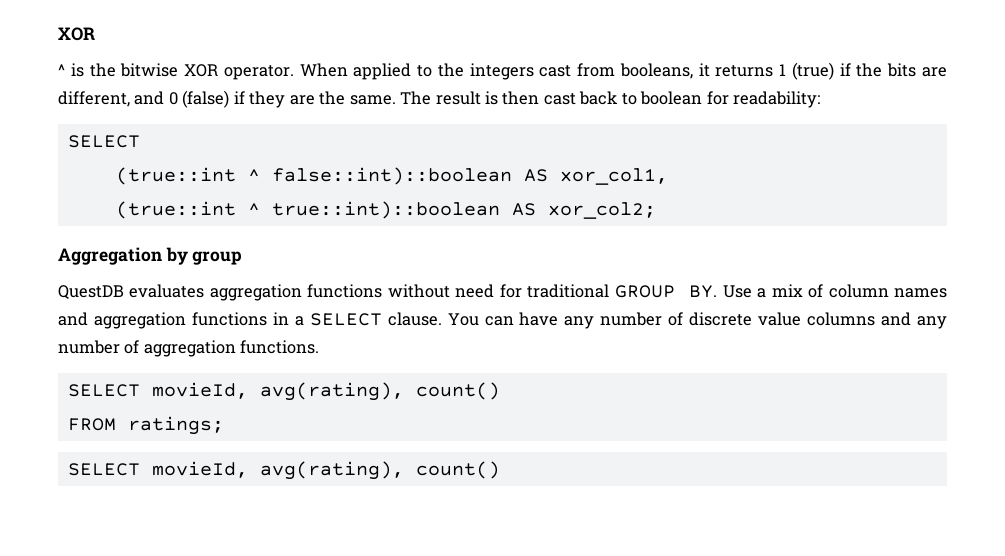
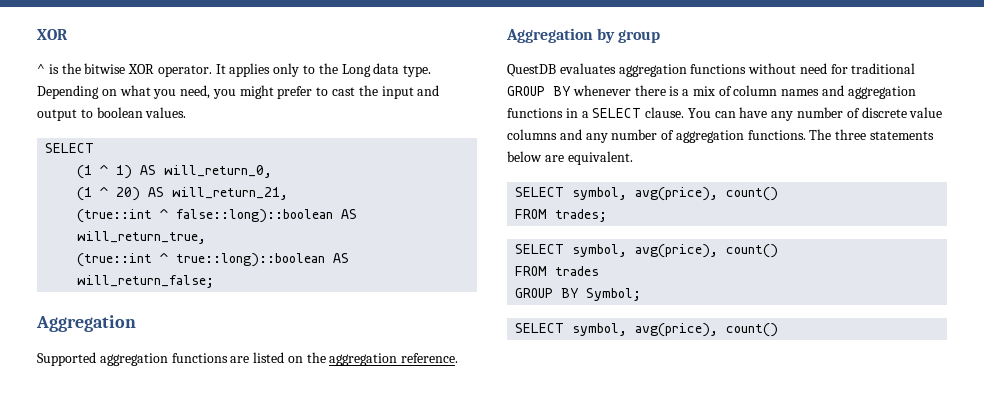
- When applied to the integers cast from booleans, it returns 1 (true) if the bits are different, and 0 (false) if they are the same. The result is then cast back to boolean for readability:
+ It applies only to the Long data type. Depending on what you need, you might prefer to cast the input and output to boolean values.
  SELECT
- (true::int ^ false::int)::boolean AS xor_col1,
- (true::int ^ true::int)::boolean AS xor_col2;
+ (1 ^ 1) AS will_return_0,
+ (1 ^ 20) AS will_return_21,
+ (true::int ^ false::long)::boolean AS will_return_true,
+ (true::int ^ true::long)::boolean AS will_return_false;
+ Aggregation
+ Supported aggregation functions are listed on the aggregation reference.
- QuestDB evaluates aggregation functions without need for traditional GROUP BY. Use a mix of column names and aggregation functions in a SELECT clause.
+ QuestDB evaluates aggregation functions without need for traditional GROUP BY whenever there is a mix of column names and aggregation functions in a SELECT clause.
- You can have any number of discrete value columns and any number of aggregation functions.
- SELECT movieId, avg(rating), count()
- FROM ratings;
- SELECT movieId, avg(rating), count()
+ You can have any number of discrete value columns and any number of aggregation functions. The three statements below are equivalent.
+ SELECT symbol, avg(price), count()
+ FROM trades;
+ SELECT symbol, avg(price), count()
+ FROM trades
+ GROUP BY Symbol;
+ SELECT symbol, avg(price), count()

